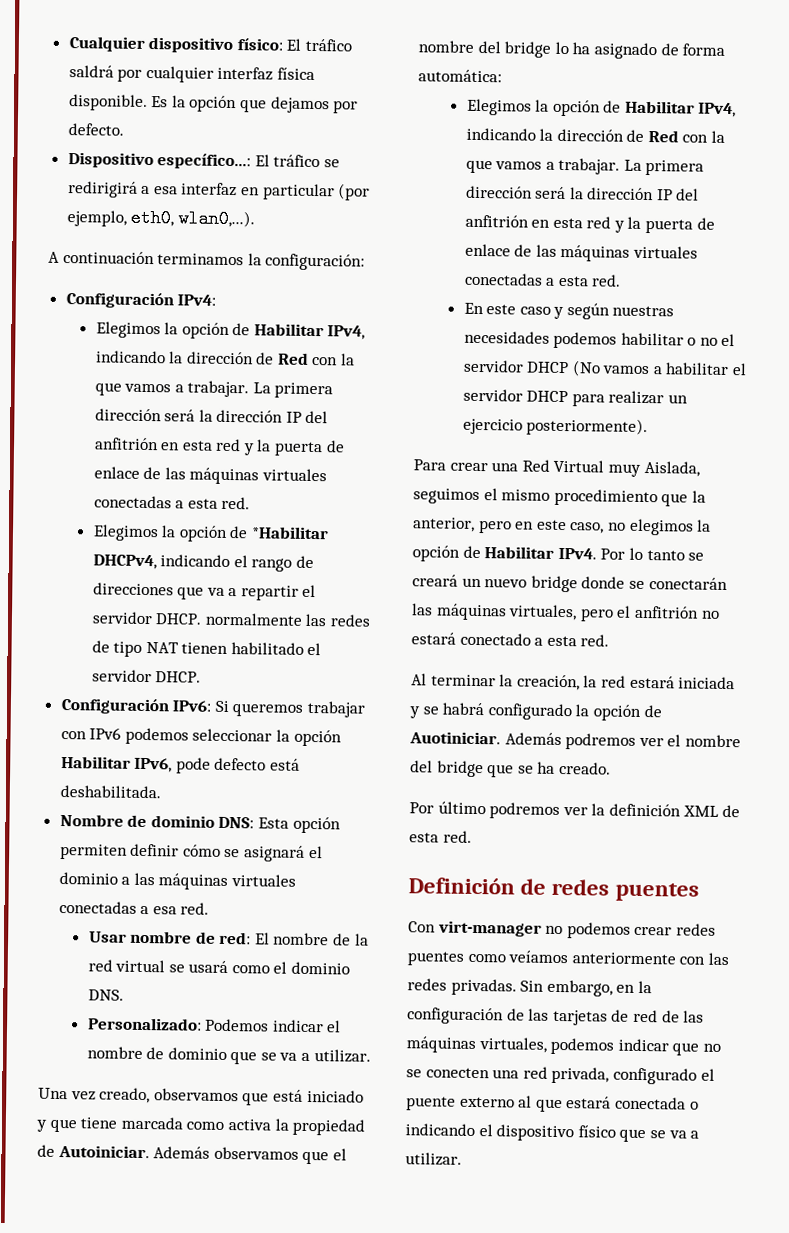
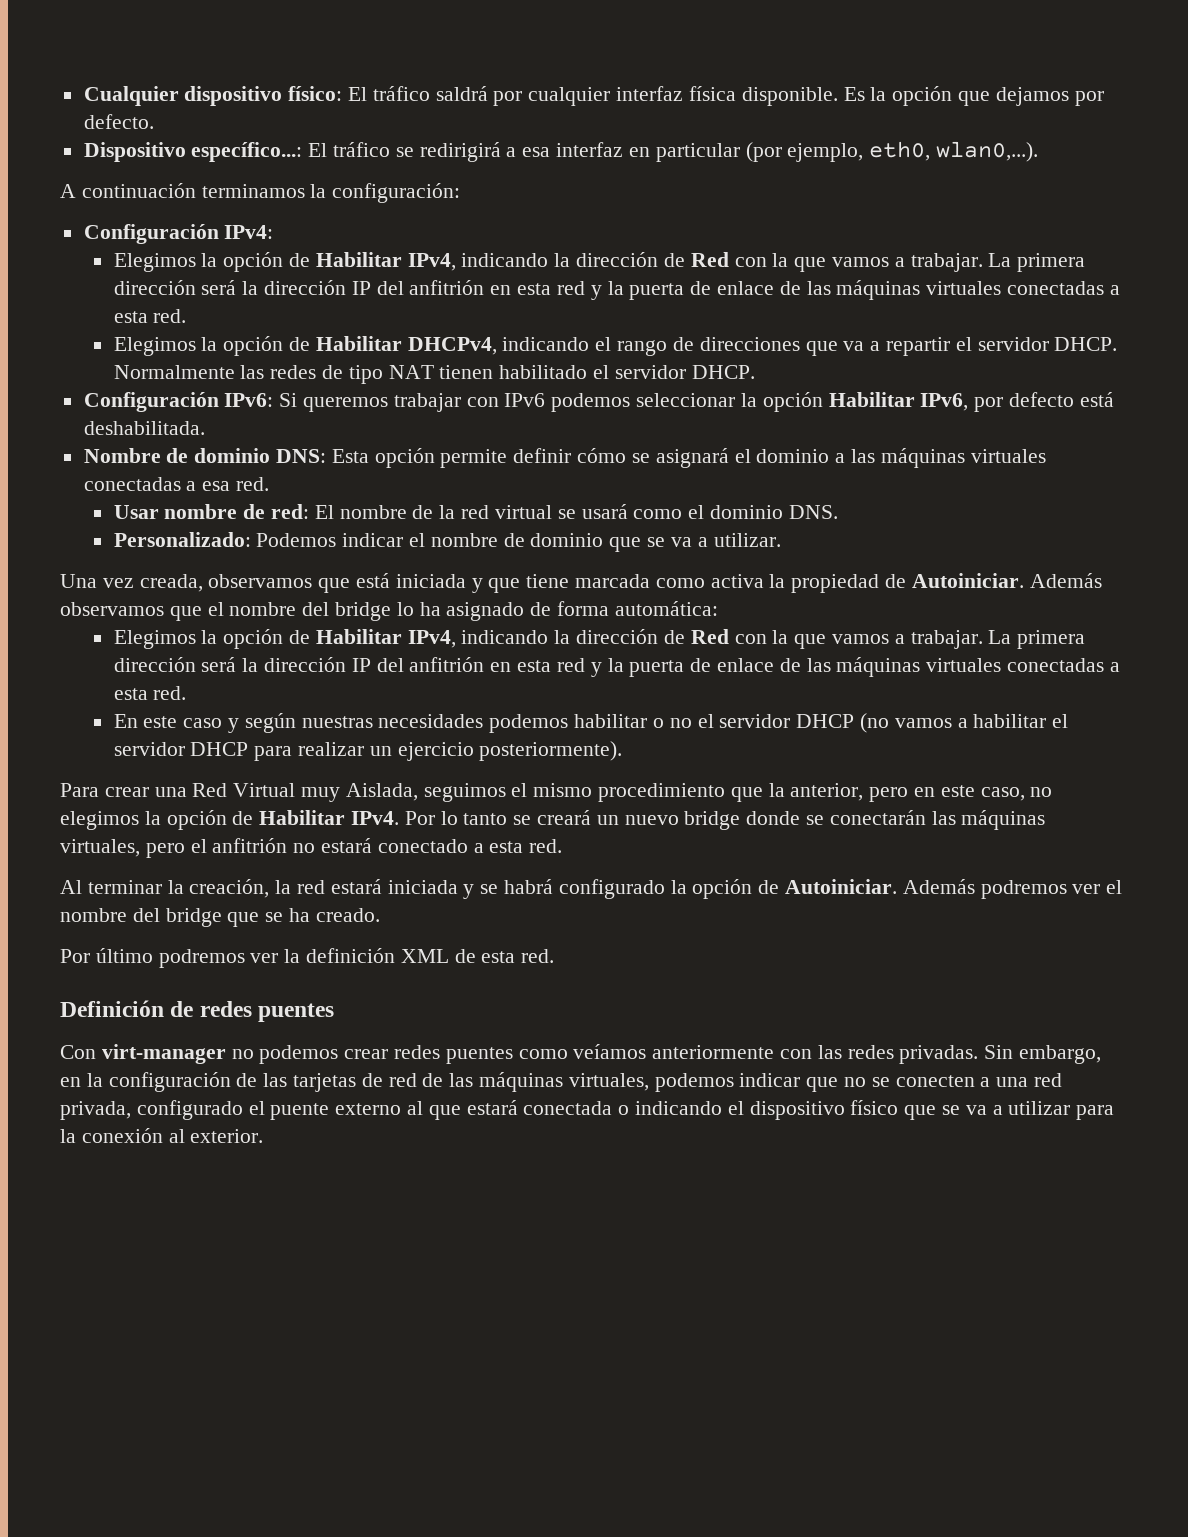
- Elegimos la opción de *Habilitar DHCPv4, indicando el rango de direcciones que va a repartir el servidor DHCP. normalmente las redes de tipo NAT tienen habilitado el servidor DHCP.
+ Elegimos la opción de Habilitar DHCPv4, indicando el rango de direcciones que va a repartir el servidor DHCP. Normalmente las redes de tipo NAT tienen habilitado el servidor DHCP.
- Configuración IPv6: Si queremos trabajar con IPv6 podemos seleccionar la opción Habilitar IPv6, pode defecto está deshabilitada.
+ Configuración IPv6: Si queremos trabajar con IPv6 podemos seleccionar la opción Habilitar IPv6, por defecto está deshabilitada.
- Nombre de dominio DNS: Esta opción permiten definir cómo se asignará el dominio a las máquinas virtuales conectadas a esa red.
+ Nombre de dominio DNS: Esta opción permite definir cómo se asignará el dominio a las máquinas virtuales conectadas a esa red.
- Una vez creado, observamos que está iniciado y que tiene marcada como activa la propiedad de Autoiniciar.
+ Una vez creada, observamos que está iniciada y que tiene marcada como activa la propiedad de Autoiniciar.
- En este caso y según nuestras necesidades podemos habilitar o no el servidor DHCP (No vamos a habilitar el servidor DHCP para realizar un ejercicio posteriormente).
+ En este caso y según nuestras necesidades podemos habilitar o no el servidor DHCP (no vamos a habilitar el servidor DHCP para realizar un ejercicio posteriormente).
- Al terminar la creación, la red estará iniciada y se habrá configurado la opción de Auotiniciar.
+ Al terminar la creación, la red estará iniciada y se habrá configurado la opción de Autoiniciar.
- Sin embargo, en la configuración de las tarjetas de red de las máquinas virtuales, podemos indicar que no se conecten una red privada, configurado el puente externo al que estará conectada o indicando el dispositivo físico que se va a utilizar.
+ Sin embargo, en la configuración de las tarjetas de red de las máquinas virtuales, podemos indicar que no se conecten a una red privada, configurado el puente externo al que estará conectada o indicando el dispositivo físico que se va a utilizar para la conexión al exterior.

